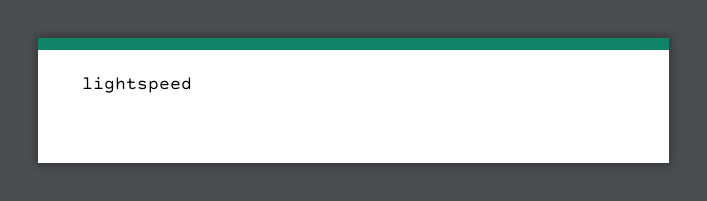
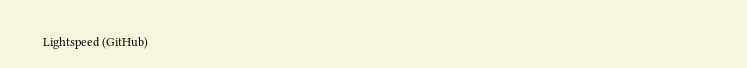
- lightspeed
+ Lightspeed (GitHub)

